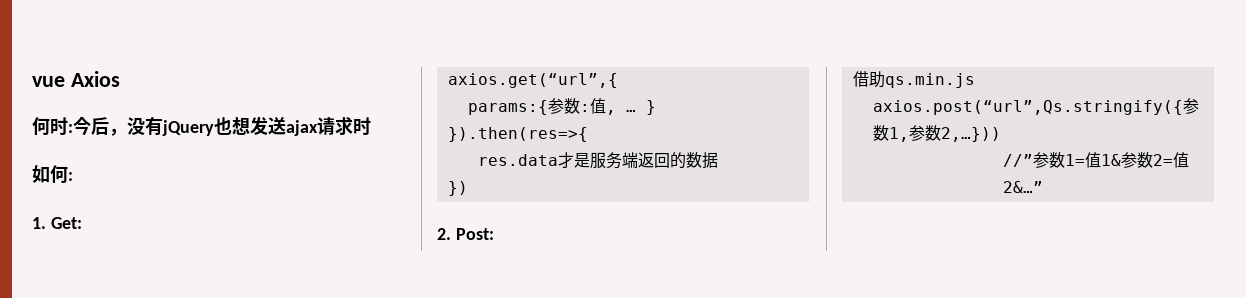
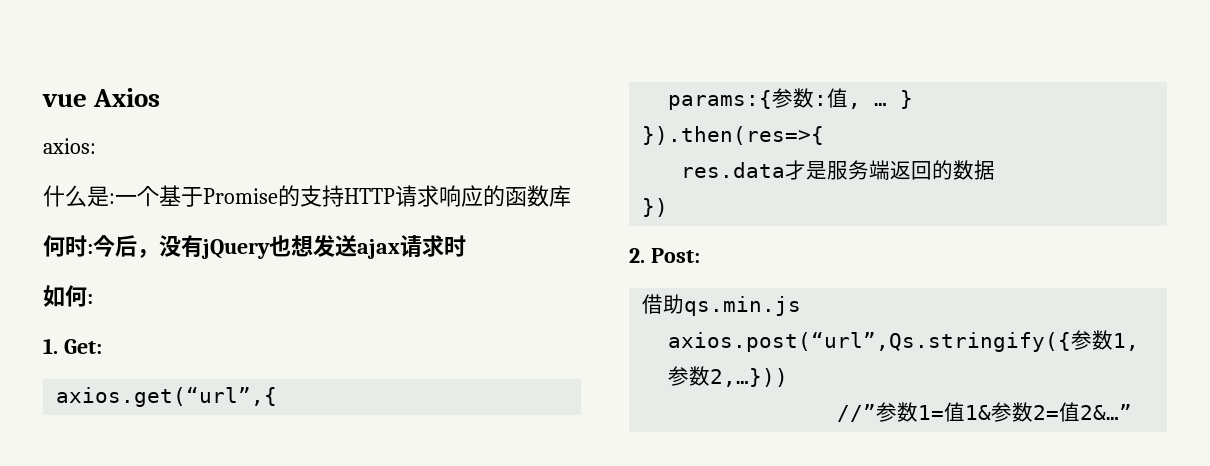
+ axios:
+ 什么是:一个基于Promise的支持HTTP请求响应的函数库

